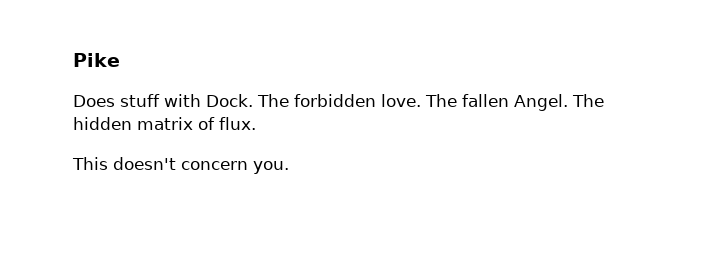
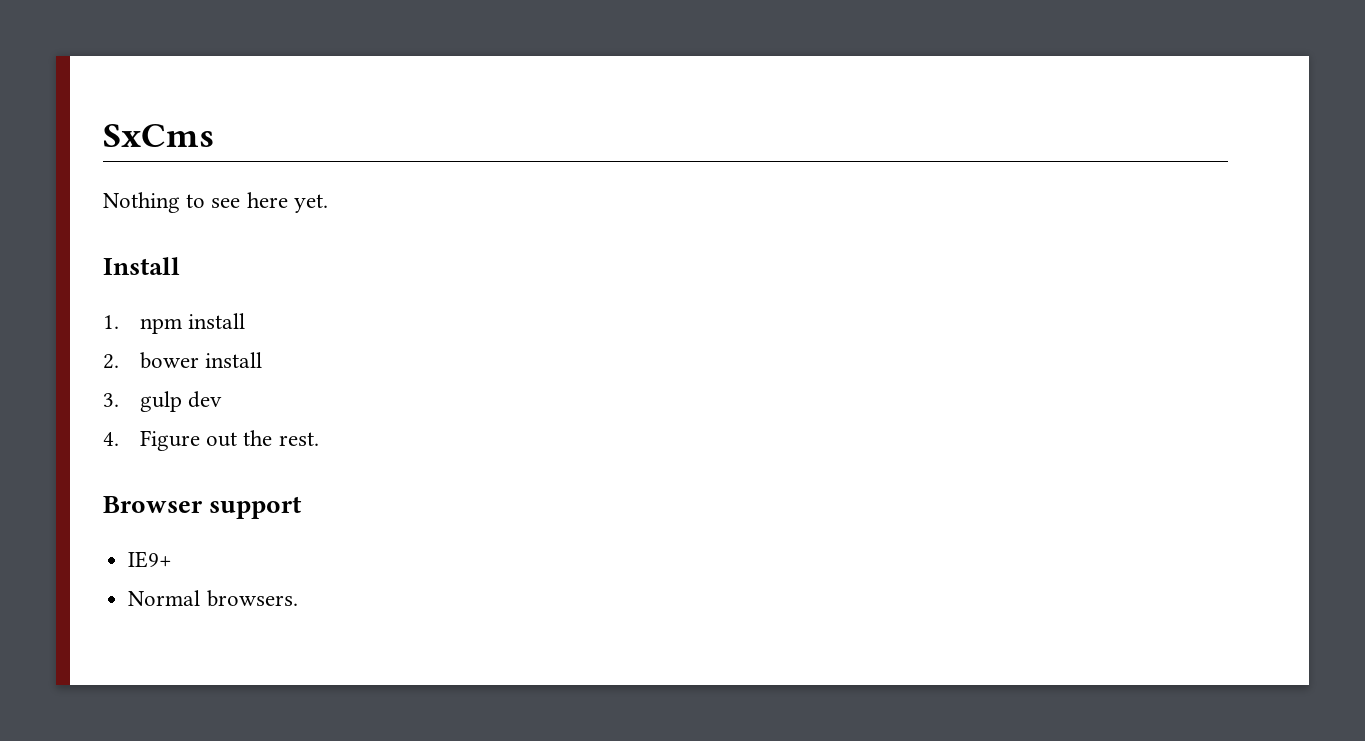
- Pike
- Does stuff with Dock. The forbidden love. The fallen Angel. The hidden matrix of flux.
- This doesn't concern you.
+ SxCms
+ Nothing to see here yet.
+ Install
+ 1. npm install
+ 2. bower install
+ 3. gulp dev
+ 4. Figure out the rest.
+ Browser support
+ IE9+
+ Normal browsers.

